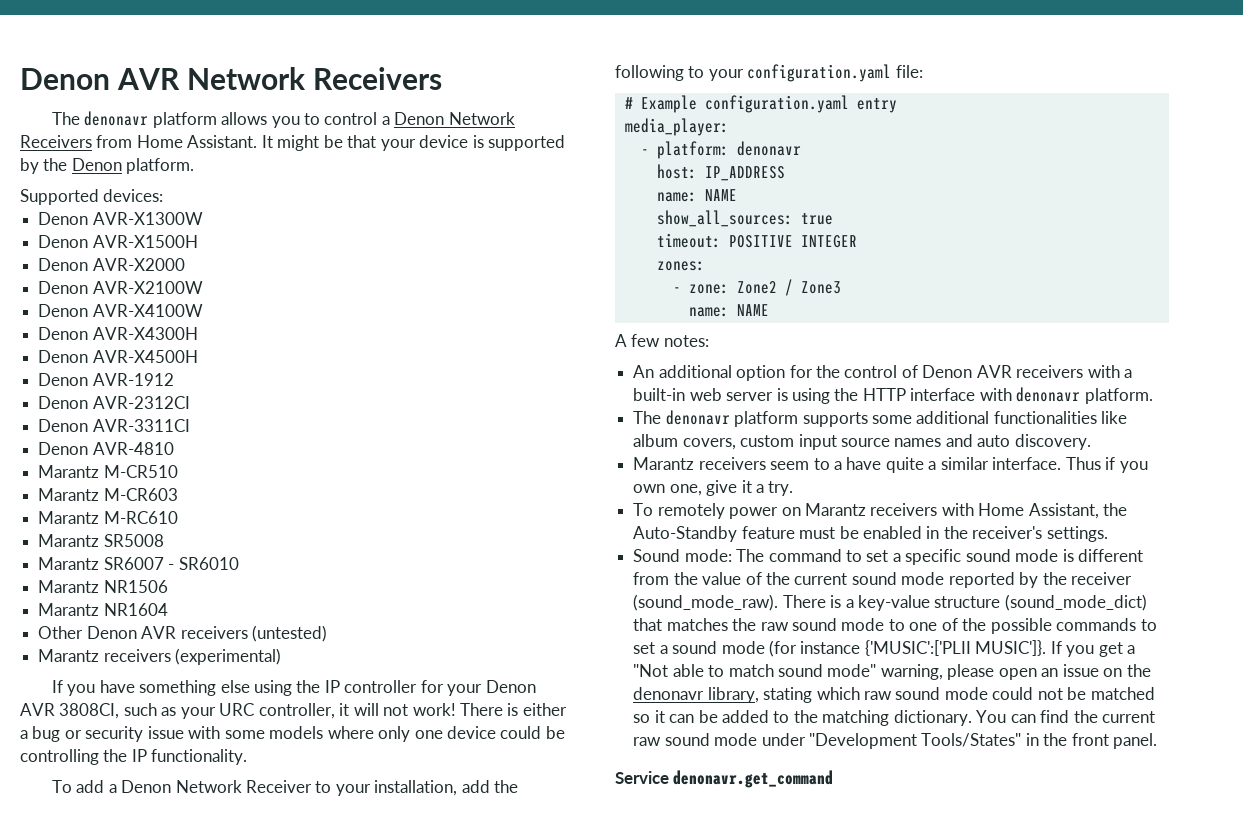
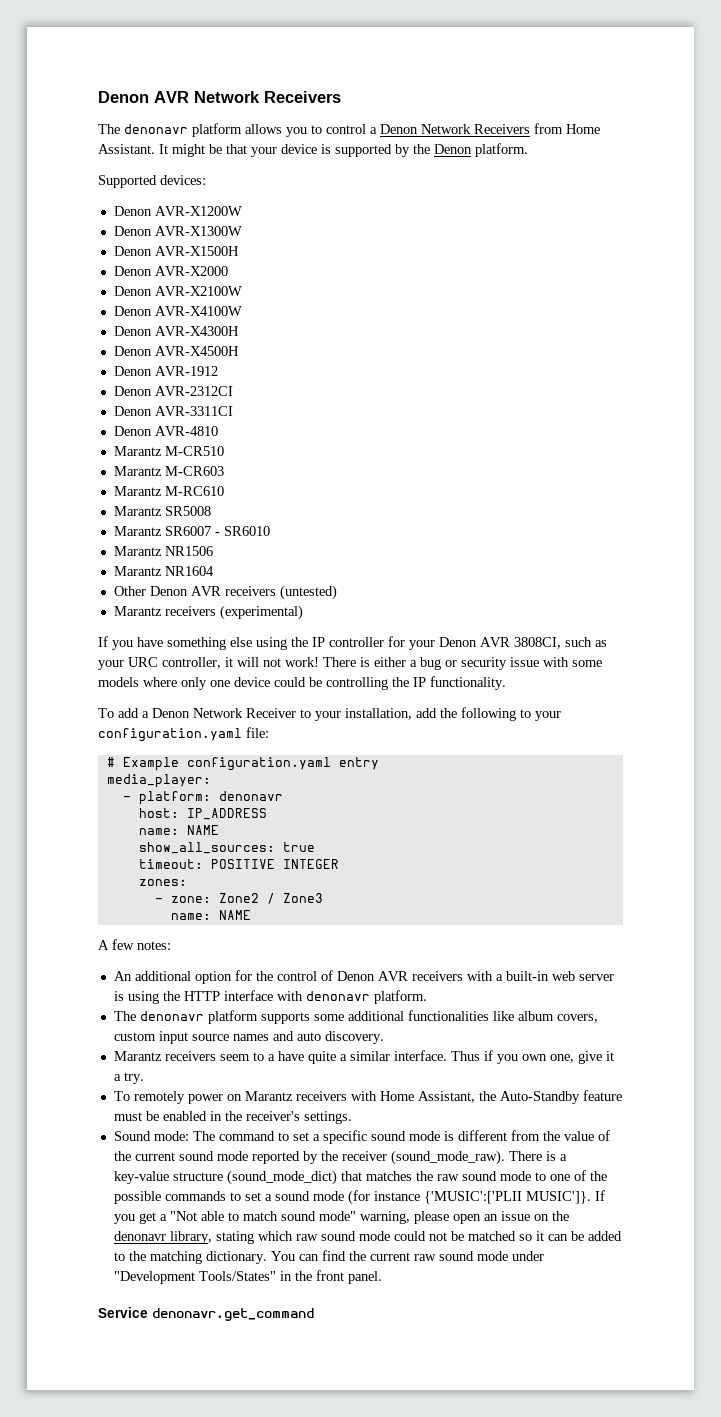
+ Denon AVR-X1200W

